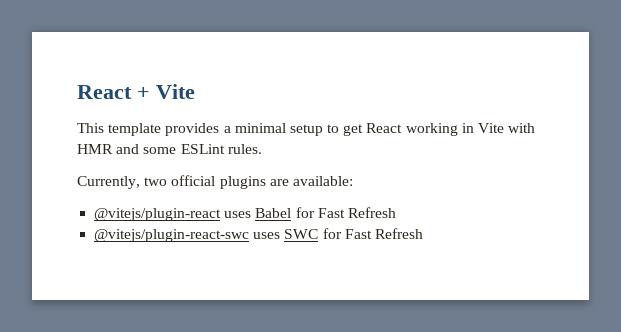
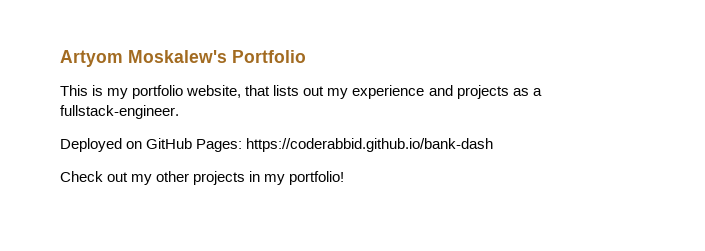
- React + Vite
- This template provides a minimal setup to get React working in Vite with HMR and some ESLint rules.
- Currently, two official plugins are available:
- @vitejs/plugin-react uses Babel for Fast Refresh
- @vitejs/plugin-react-swc uses SWC for Fast Refresh
+ Artyom Moskalew's Portfolio
+ This is my portfolio website, that lists out my experience and projects as a fullstack-engineer.
+ Deployed on GitHub Pages: https://coderabbid.github.io/bank-dash
+ Check out my other projects in my portfolio!

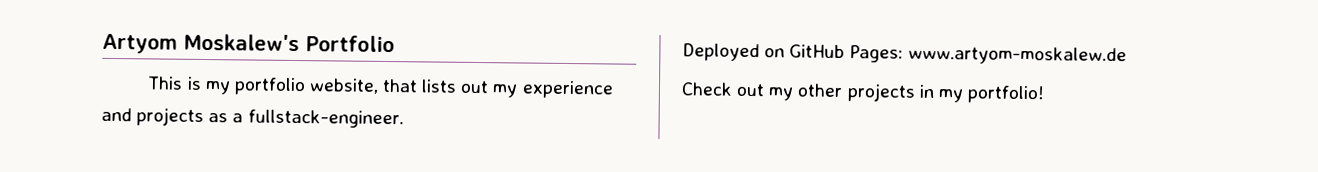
- Deployed on GitHub Pages: https://coderabbid.github.io/bank-dash
+ Deployed on GitHub Pages: www.artyom-moskalew.de

